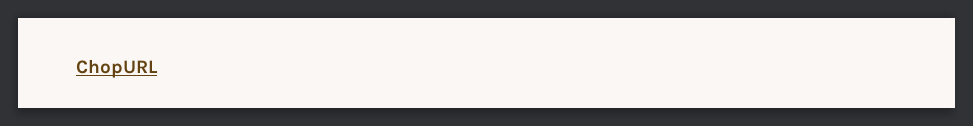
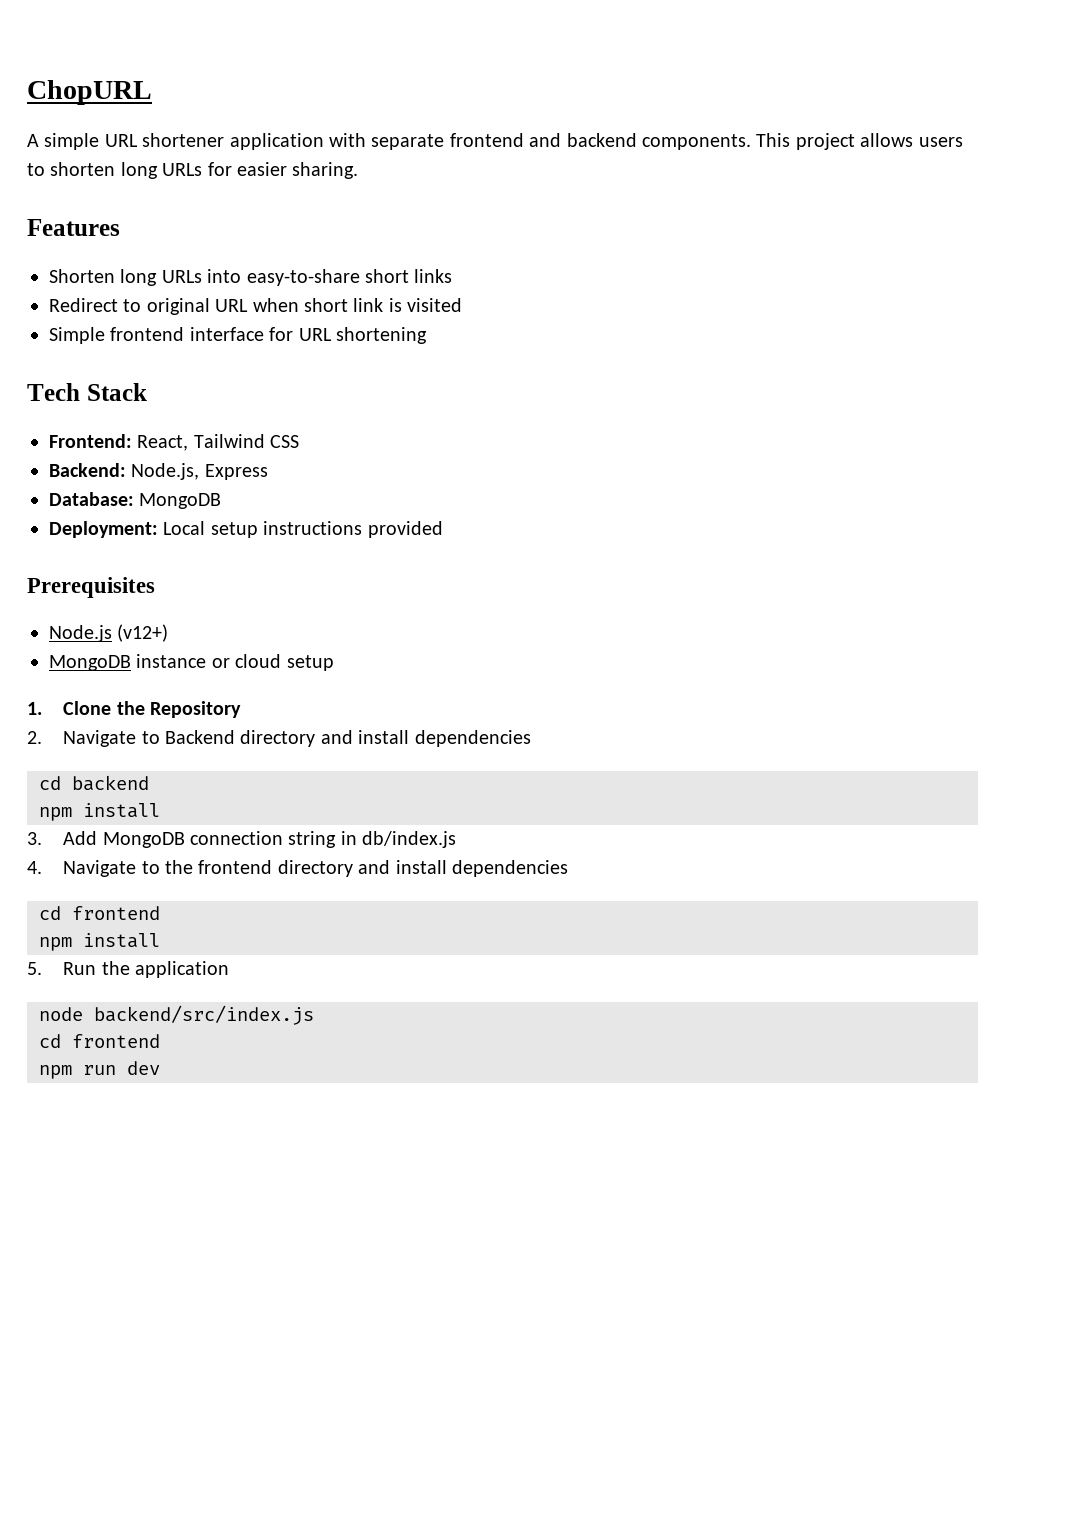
+ A simple URL shortener application with separate frontend and backend components. This project allows users to shorten long URLs for easier sharing.
+ Features
+ Shorten long URLs into easy-to-share short links
+ Redirect to original URL when short link is visited
+ Simple frontend interface for URL shortening
+ Tech Stack
+ Frontend: React, Tailwind CSS
+ Backend: Node.js, Express
+ Database: MongoDB
+ Deployment: Local setup instructions provided
+ Prerequisites
+ Node.js (v12+)
+ MongoDB instance or cloud setup
+ 1. Clone the Repository
+ 2. Navigate to Backend directory and install dependencies
+ cd backend
+ npm install
+ 3. Add MongoDB connection string in db/index.js
+ 4. Navigate to the frontend directory and install dependencies
+ cd frontend
+ npm install
+ 5. Run the application
+ node backend/src/index.js
+ cd frontend
+ npm run dev

